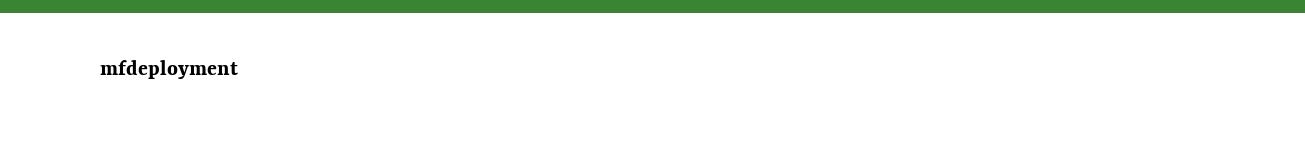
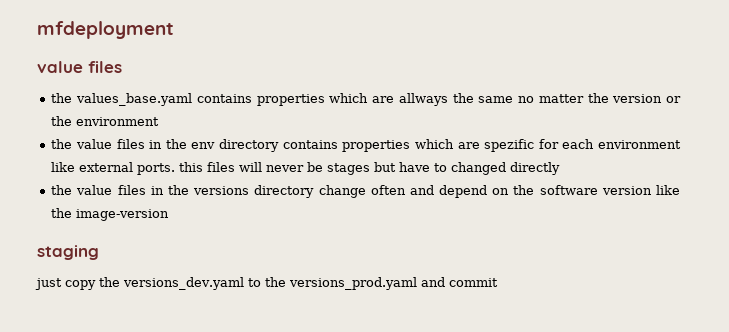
  mfdeployment
+ value files
+ the values_base.yaml contains properties which are allways the same no matter the version or the environment
+ the value files in the env directory contains properties which are spezific for each environment like external ports. this files will never be stages but have to changed directly
+ the value files in the versions directory change often and depend on the software version like the image-version
+ staging
+ just copy the versions_dev.yaml to the versions_prod.yaml and commit

